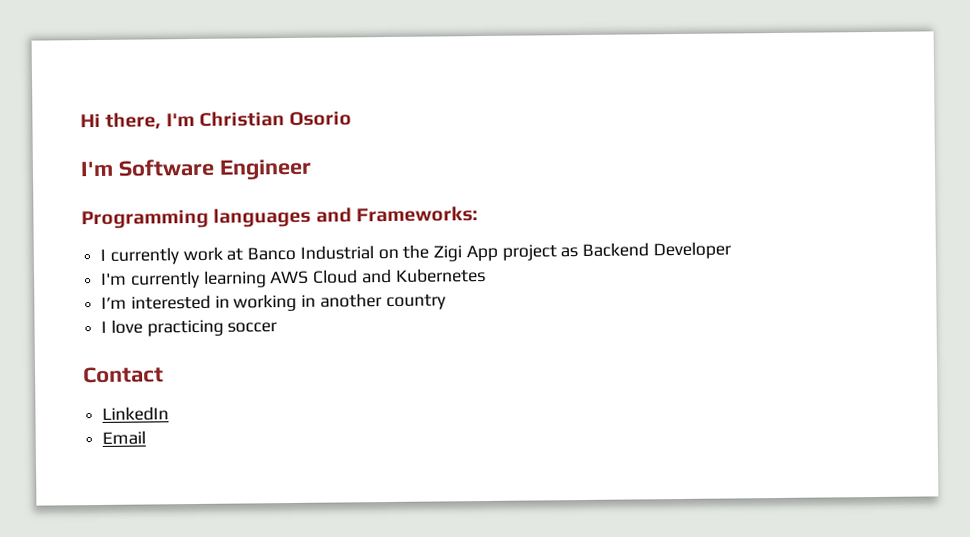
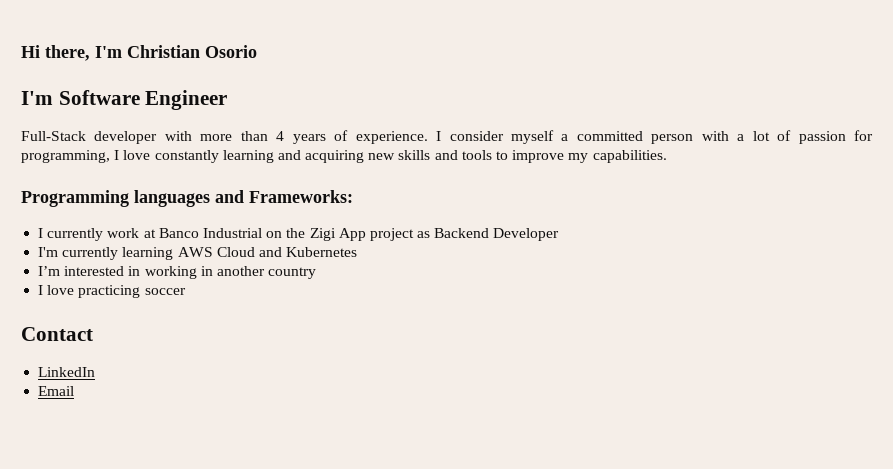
+ Full-Stack developer with more than 4 years of experience. I consider myself a committed person with a lot of passion for programming, I love constantly learning and acquiring new skills and tools to improve my capabilities.

